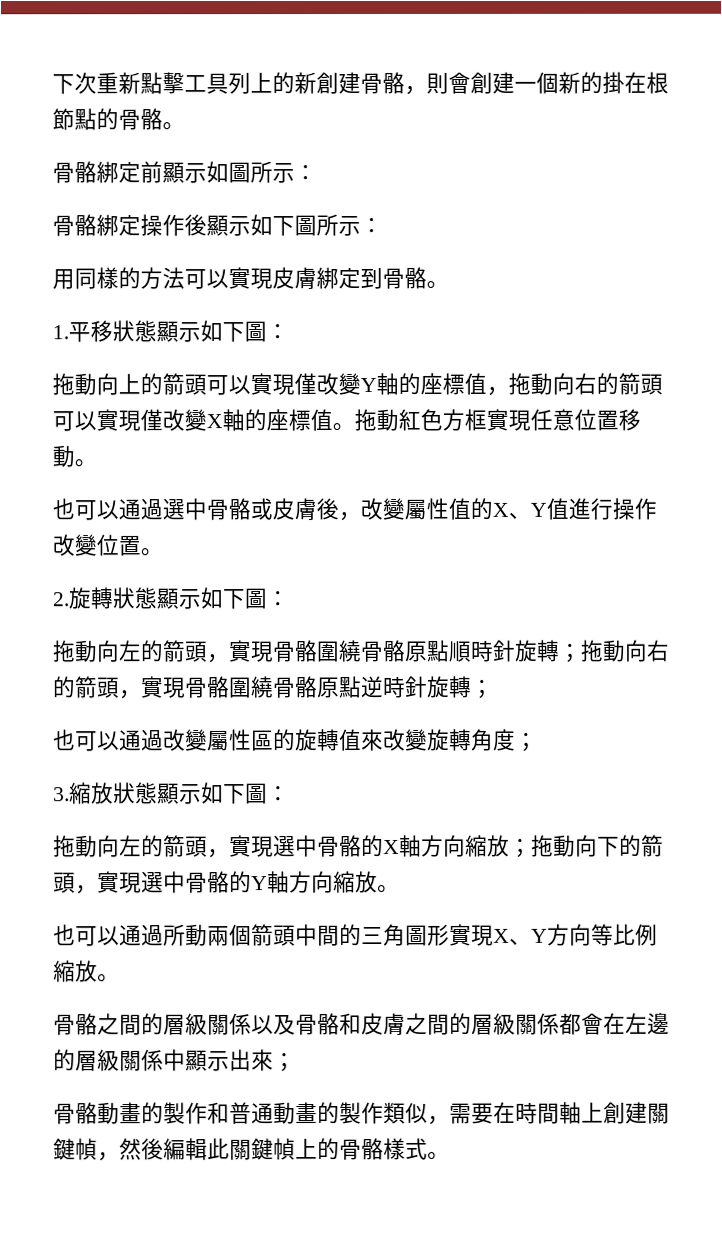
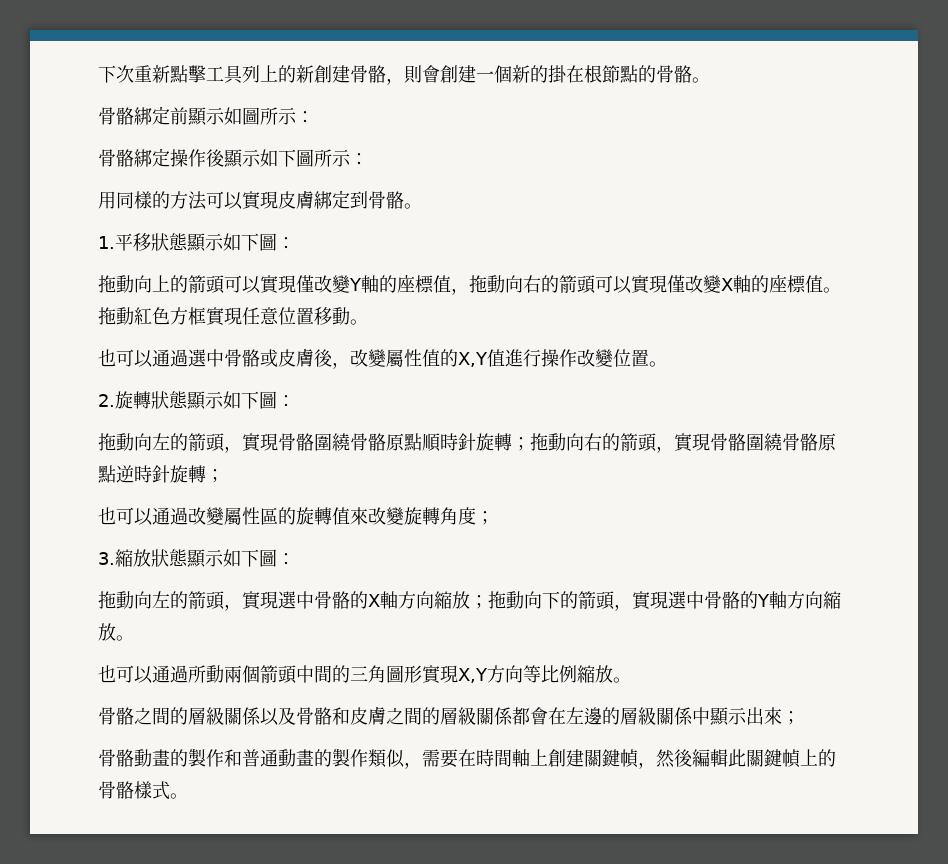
- 也可以通過選中骨骼或皮膚後，改變屬性值的X、Y值進行操作改變位置。
+ 也可以通過選中骨骼或皮膚後，改變屬性值的X,Y值進行操作改變位置。
- 也可以通過所動兩個箭頭中間的三角圖形實現X、Y方向等比例縮放。
+ 也可以通過所動兩個箭頭中間的三角圖形實現X,Y方向等比例縮放。

